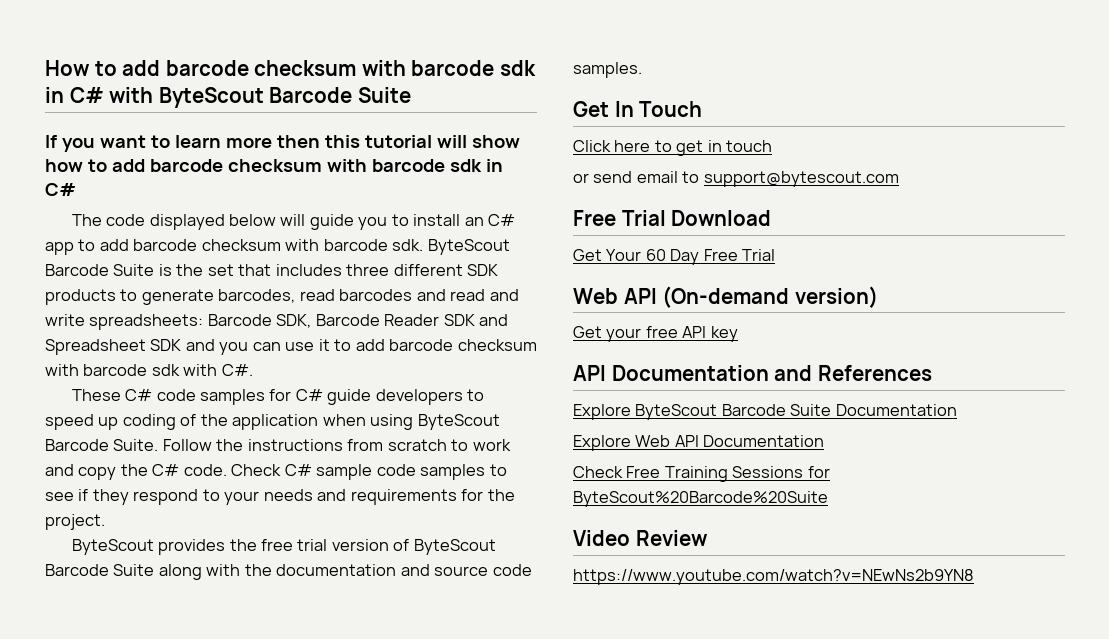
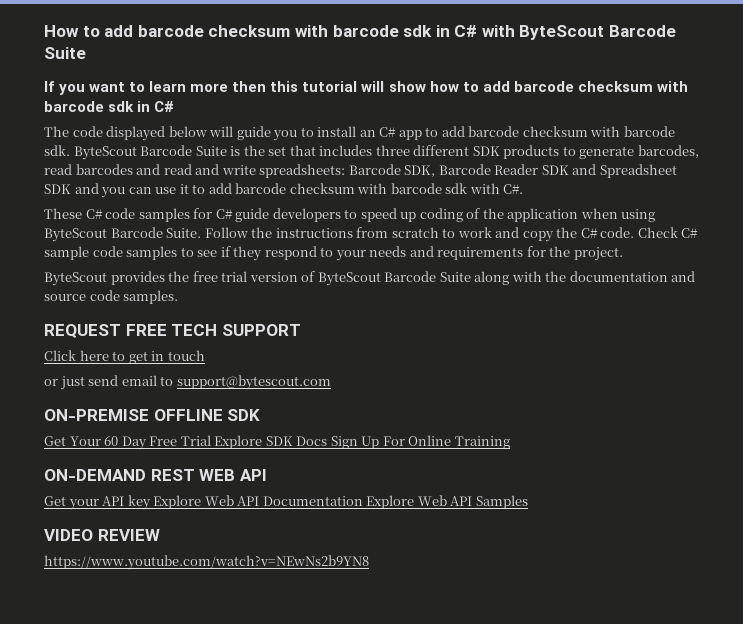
- Get In Touch
+ REQUEST FREE TECH SUPPORT
- or send email to support@bytescout.com
+ or just send email to support@bytescout.com
- Free Trial Download
+ ON-PREMISE OFFLINE SDK
- Get Your 60 Day Free Trial
- Web API (On-demand version)
+ Get Your 60 Day Free Trial Explore SDK Docs Sign Up For Online Training
+ ON-DEMAND REST WEB API
- Get your free API key
- API Documentation and References
- Explore ByteScout Barcode Suite Documentation
- Explore Web API Documentation
- Check Free Training Sessions for ByteScout%20Barcode%20Suite
- Video Review
+ Get your API key Explore Web API Documentation Explore Web API Samples
+ VIDEO REVIEW

